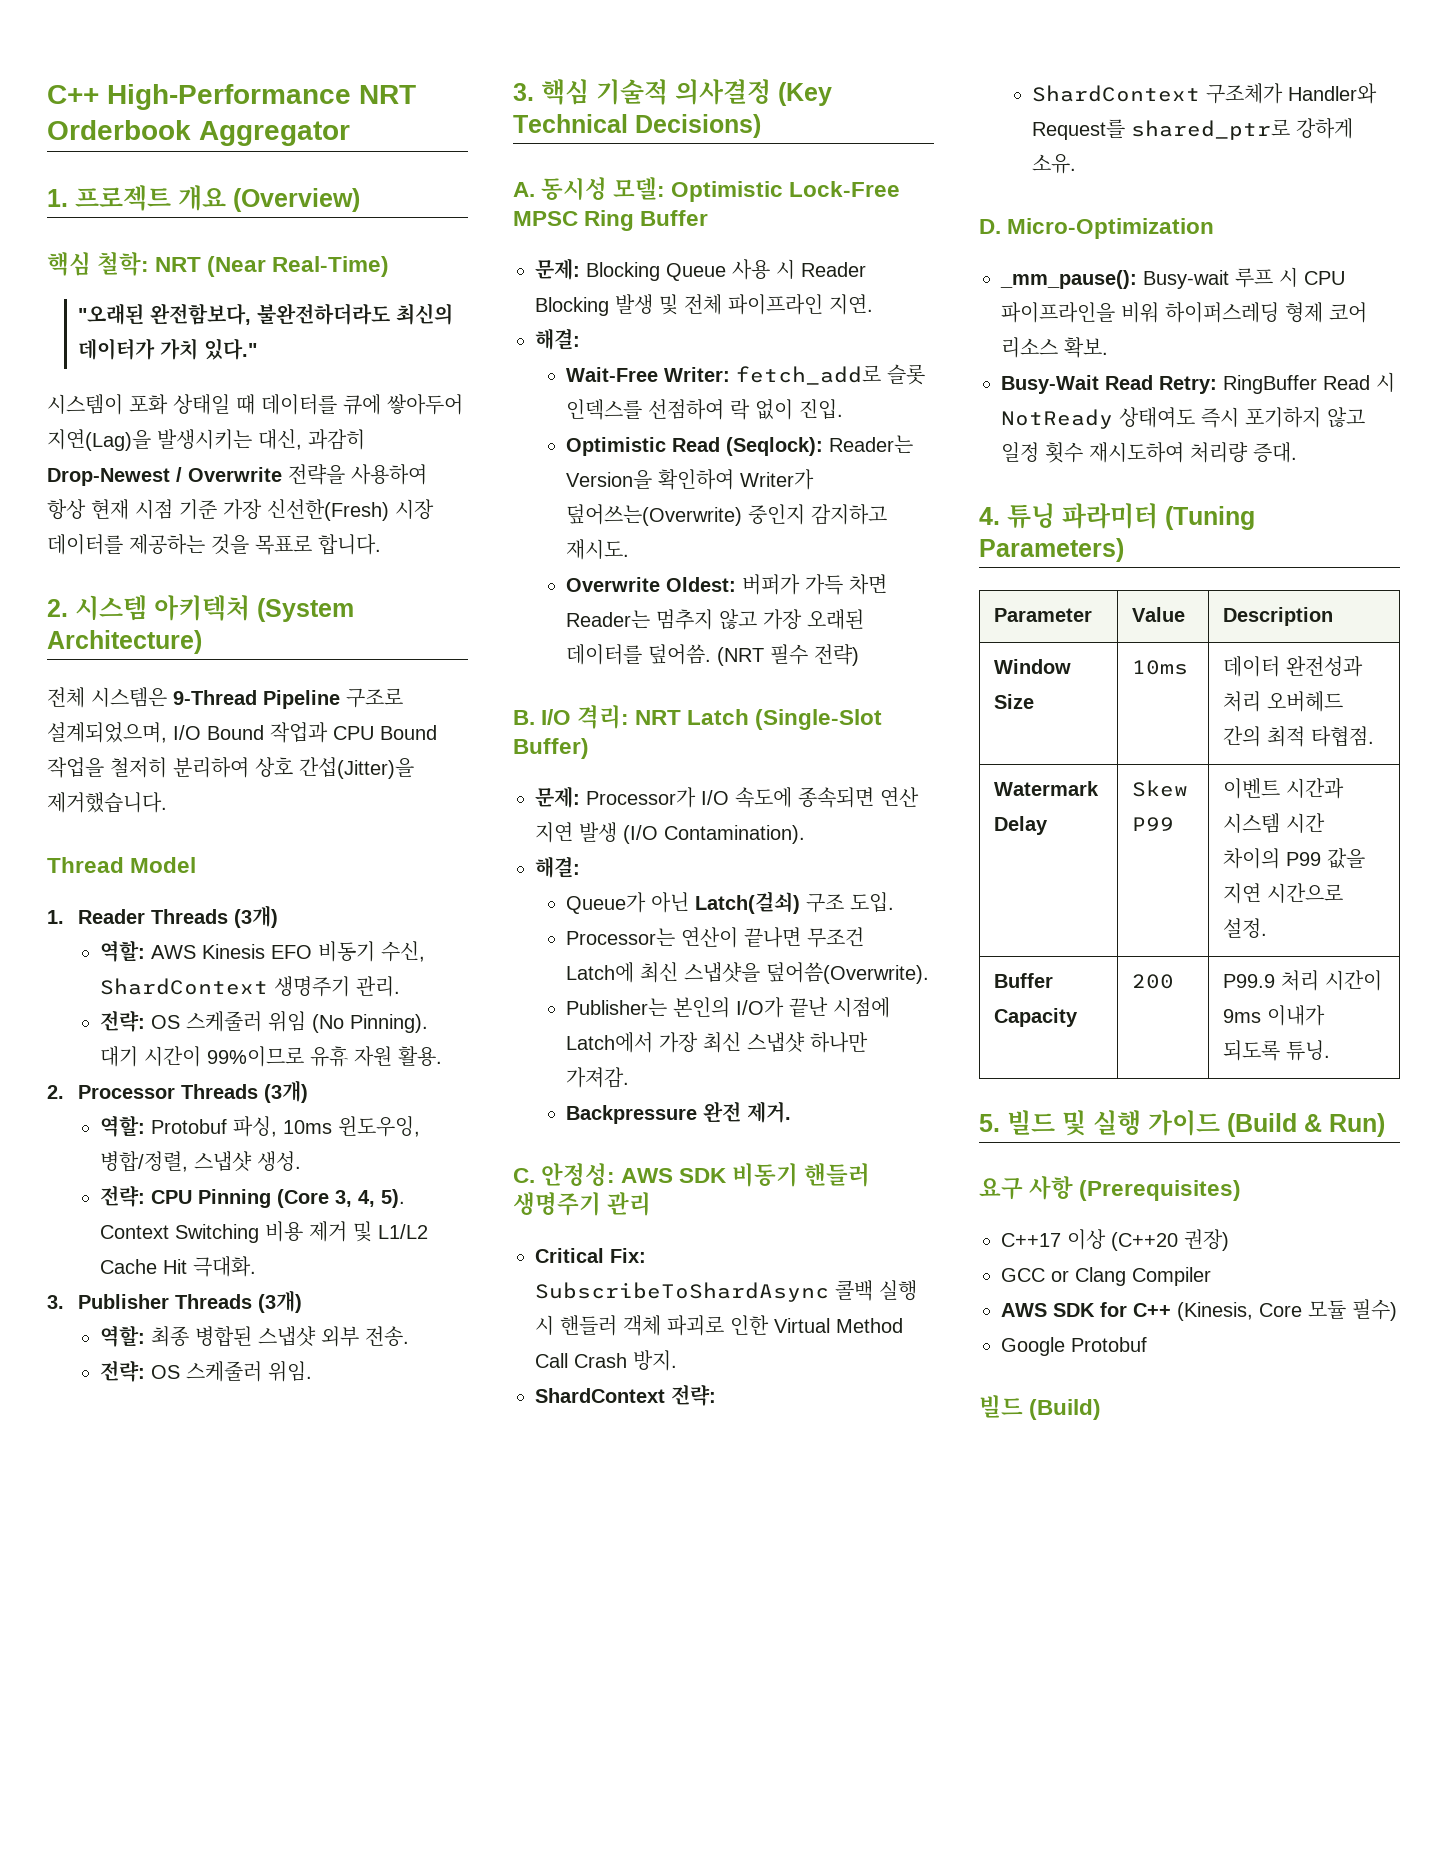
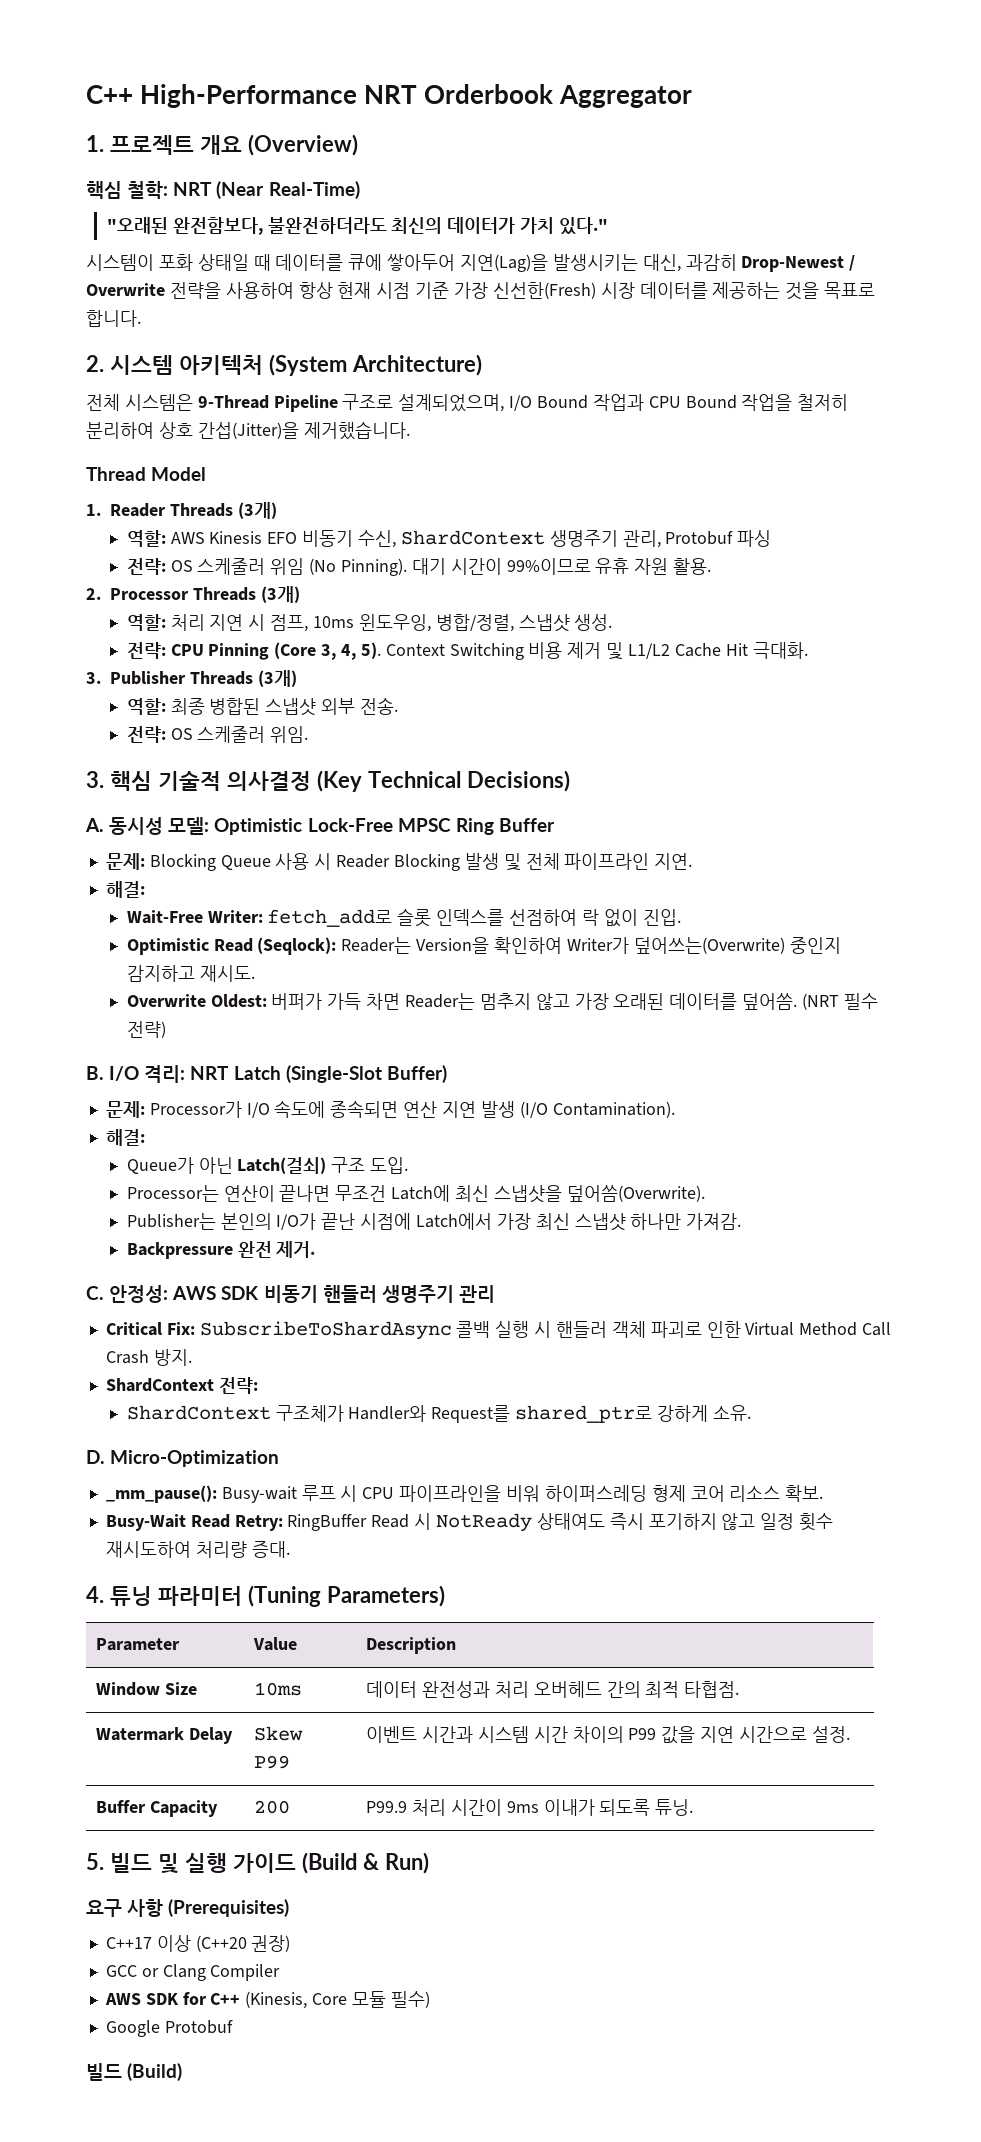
- 역할: AWS Kinesis EFO 비동기 수신, ShardContext 생명주기 관리.
+ 역할: AWS Kinesis EFO 비동기 수신, ShardContext 생명주기 관리, Protobuf 파싱
- 역할: Protobuf 파싱, 10ms 윈도우잉, 병합/정렬, 스냅샷 생성.
+ 역할: 처리 지연 시 점프, 10ms 윈도우잉, 병합/정렬, 스냅샷 생성.

